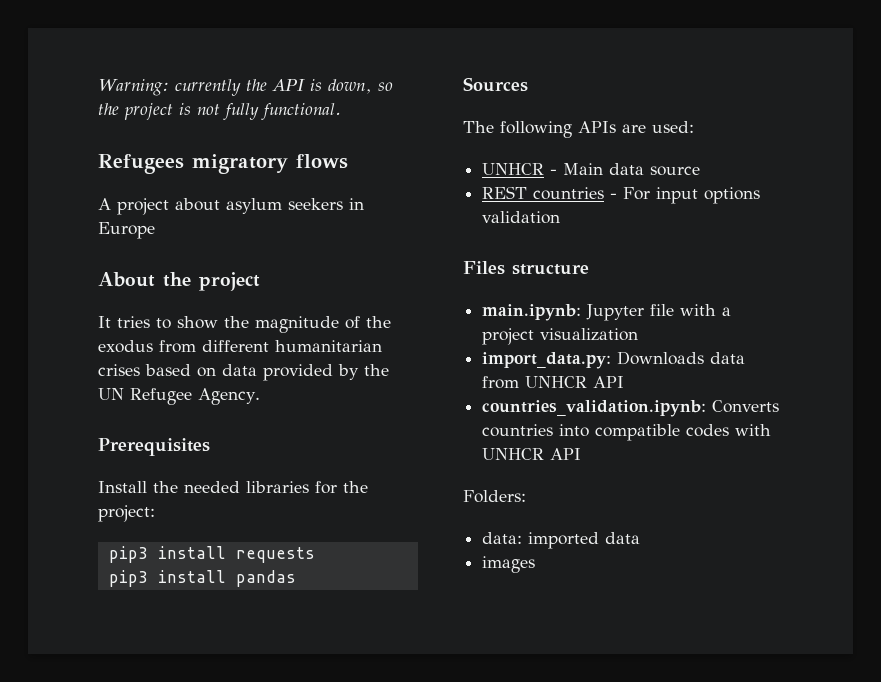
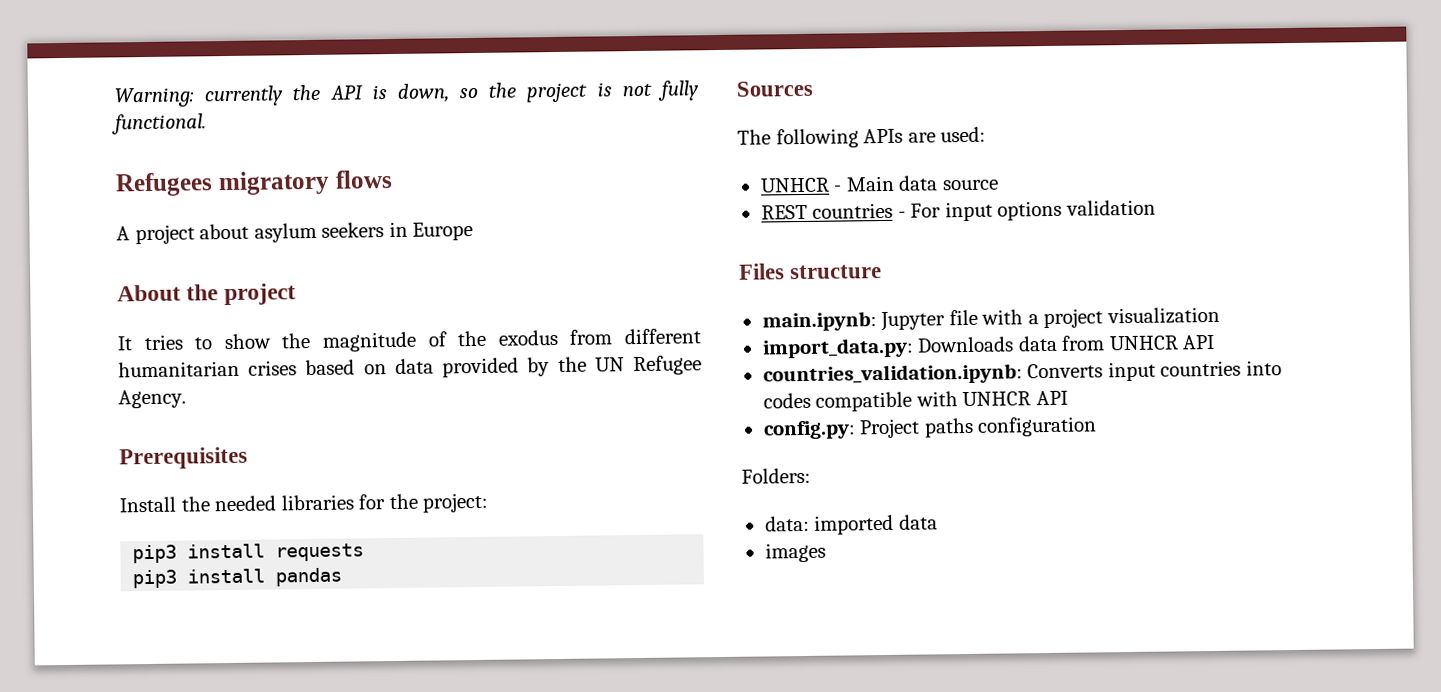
- countries_validation.ipynb: Converts countries into compatible codes with UNHCR API
+ countries_validation.ipynb: Converts input countries into codes compatible with UNHCR API
+ config.py: Project paths configuration

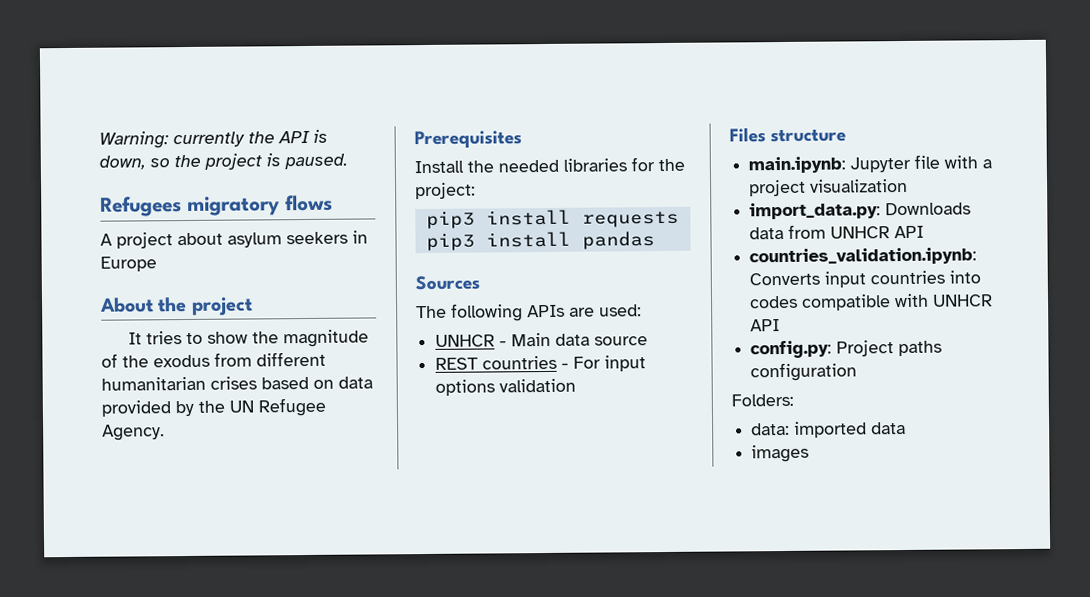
- Warning: currently the API is down, so the project is not fully functional.
+ Warning: currently the API is down, so the project is paused.

